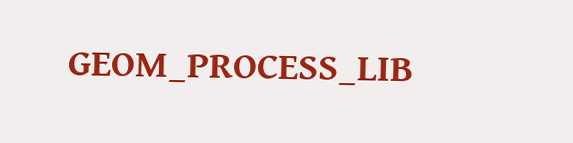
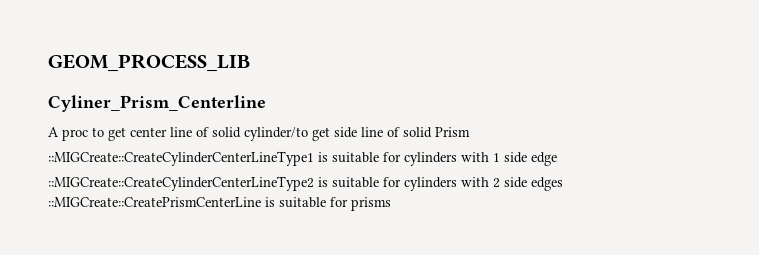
+ Cyliner_Prism_Centerline
+ A proc to get center line of solid cylinder/to get side line of solid Prism
+ ::MIGCreate::CreateCylinderCenterLineType1 is suitable for cylinders with 1 side edge
+ ::MIGCreate::CreateCylinderCenterLineType2 is suitable for cylinders with 2 side edges ::MIGCreate::CreatePrismCenterLine is suitable for prisms

